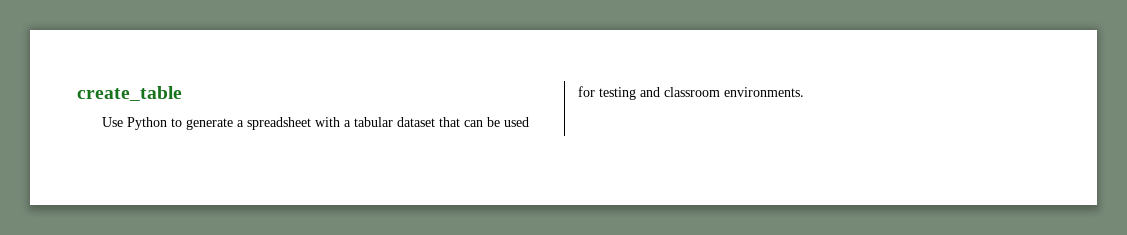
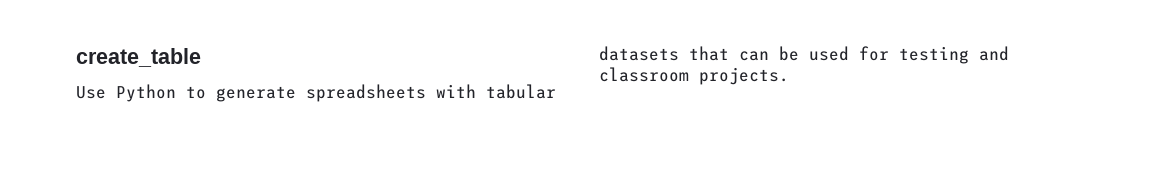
- Use Python to generate a spreadsheet with a tabular dataset that can be used for testing and classroom environments.
+ Use Python to generate spreadsheets with tabular datasets that can be used for testing and classroom projects.

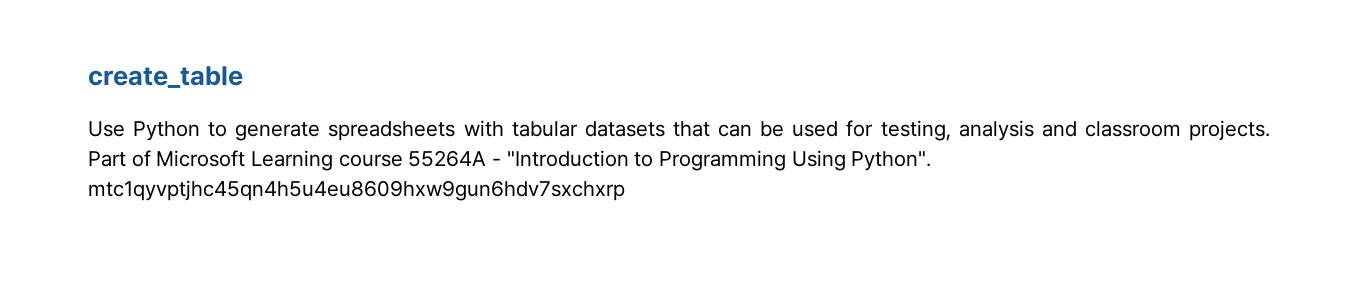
- Use Python to generate spreadsheets with tabular datasets that can be used for testing and classroom projects.
+ Use Python to generate spreadsheets with tabular datasets that can be used for testing, analysis and classroom projects.
+ Part of Microsoft Learning course 55264A - "Introduction to Programming Using Python". mtc1qyvptjhc45qn4h5u4eu8609hxw9gun6hdv7sxchxrp

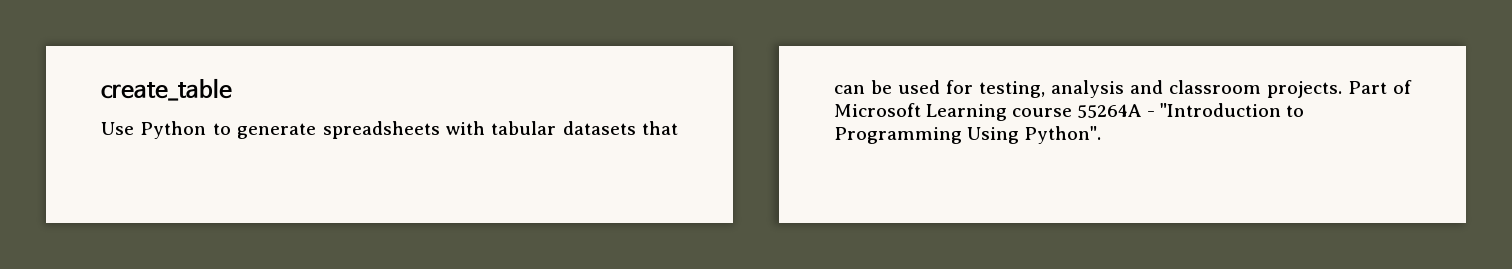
- Part of Microsoft Learning course 55264A - "Introduction to Programming Using Python". mtc1qyvptjhc45qn4h5u4eu8609hxw9gun6hdv7sxchxrp
+ Part of Microsoft Learning course 55264A - "Introduction to Programming Using Python".

